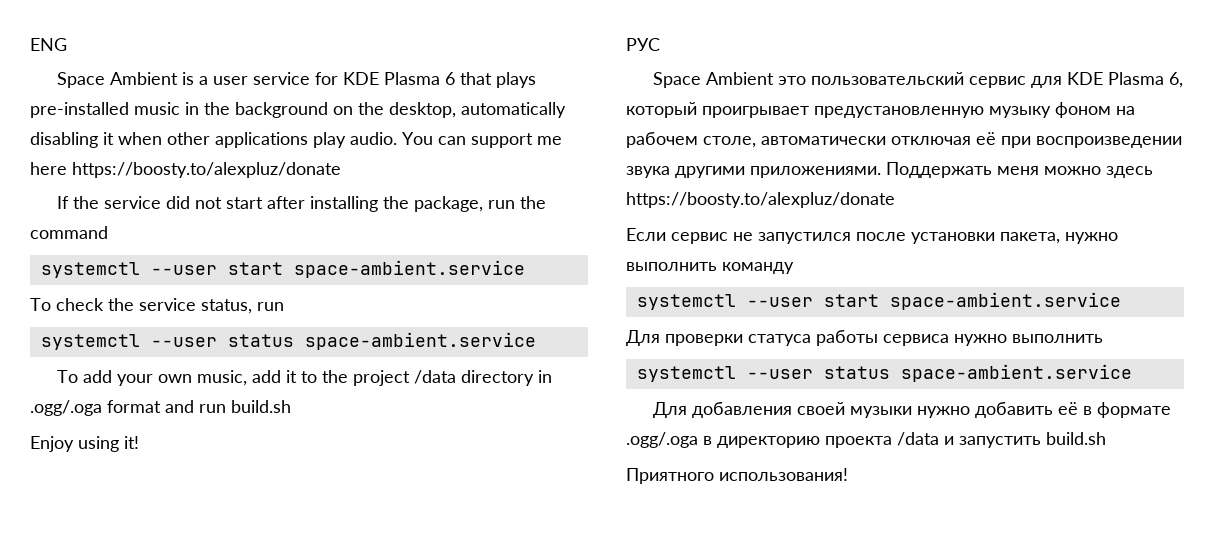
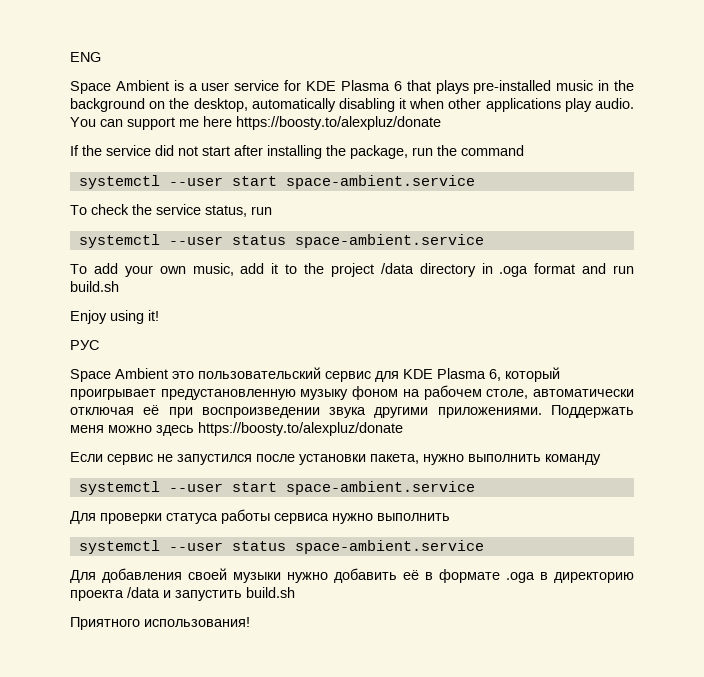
- To add your own music, add it to the project /data directory in .ogg/.oga format and run build.sh
+ To add your own music, add it to the project /data directory in .oga format and run build.sh
- Для добавления своей музыки нужно добавить её в формате .ogg/.oga в директорию проекта /data и запустить build.sh
+ Для добавления своей музыки нужно добавить её в формате .oga в директорию проекта /data и запустить build.sh

